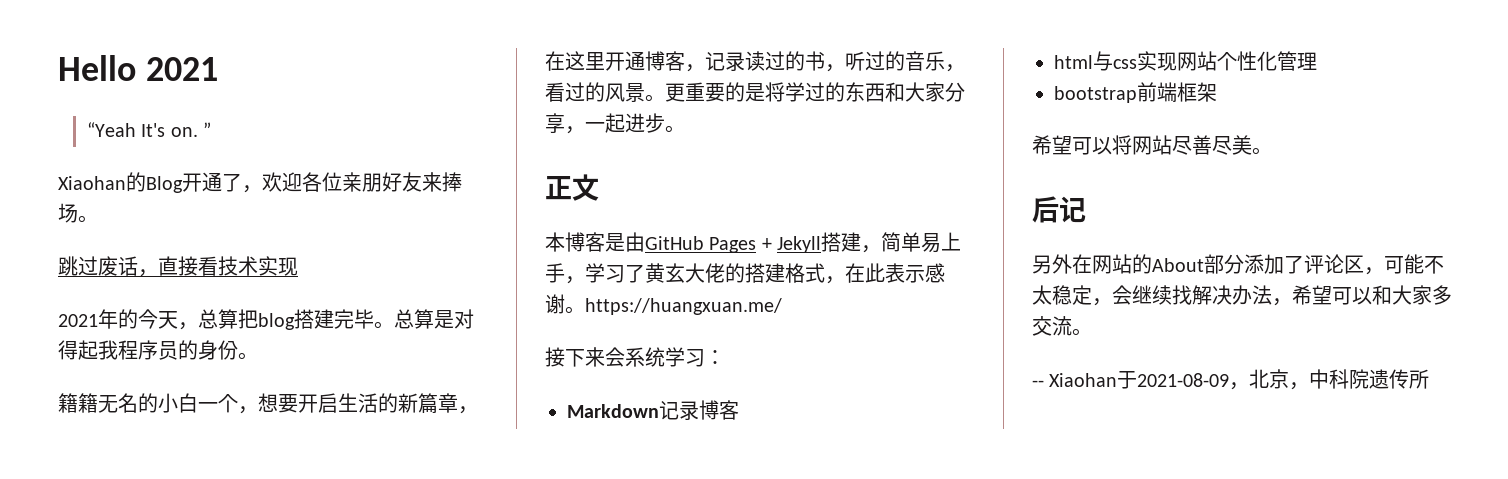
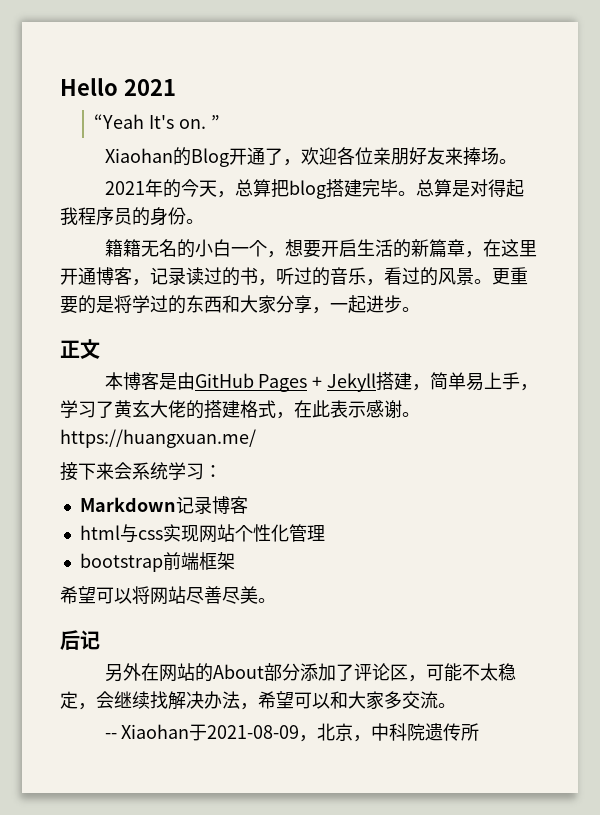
- 跳过废话，直接看技术实现

